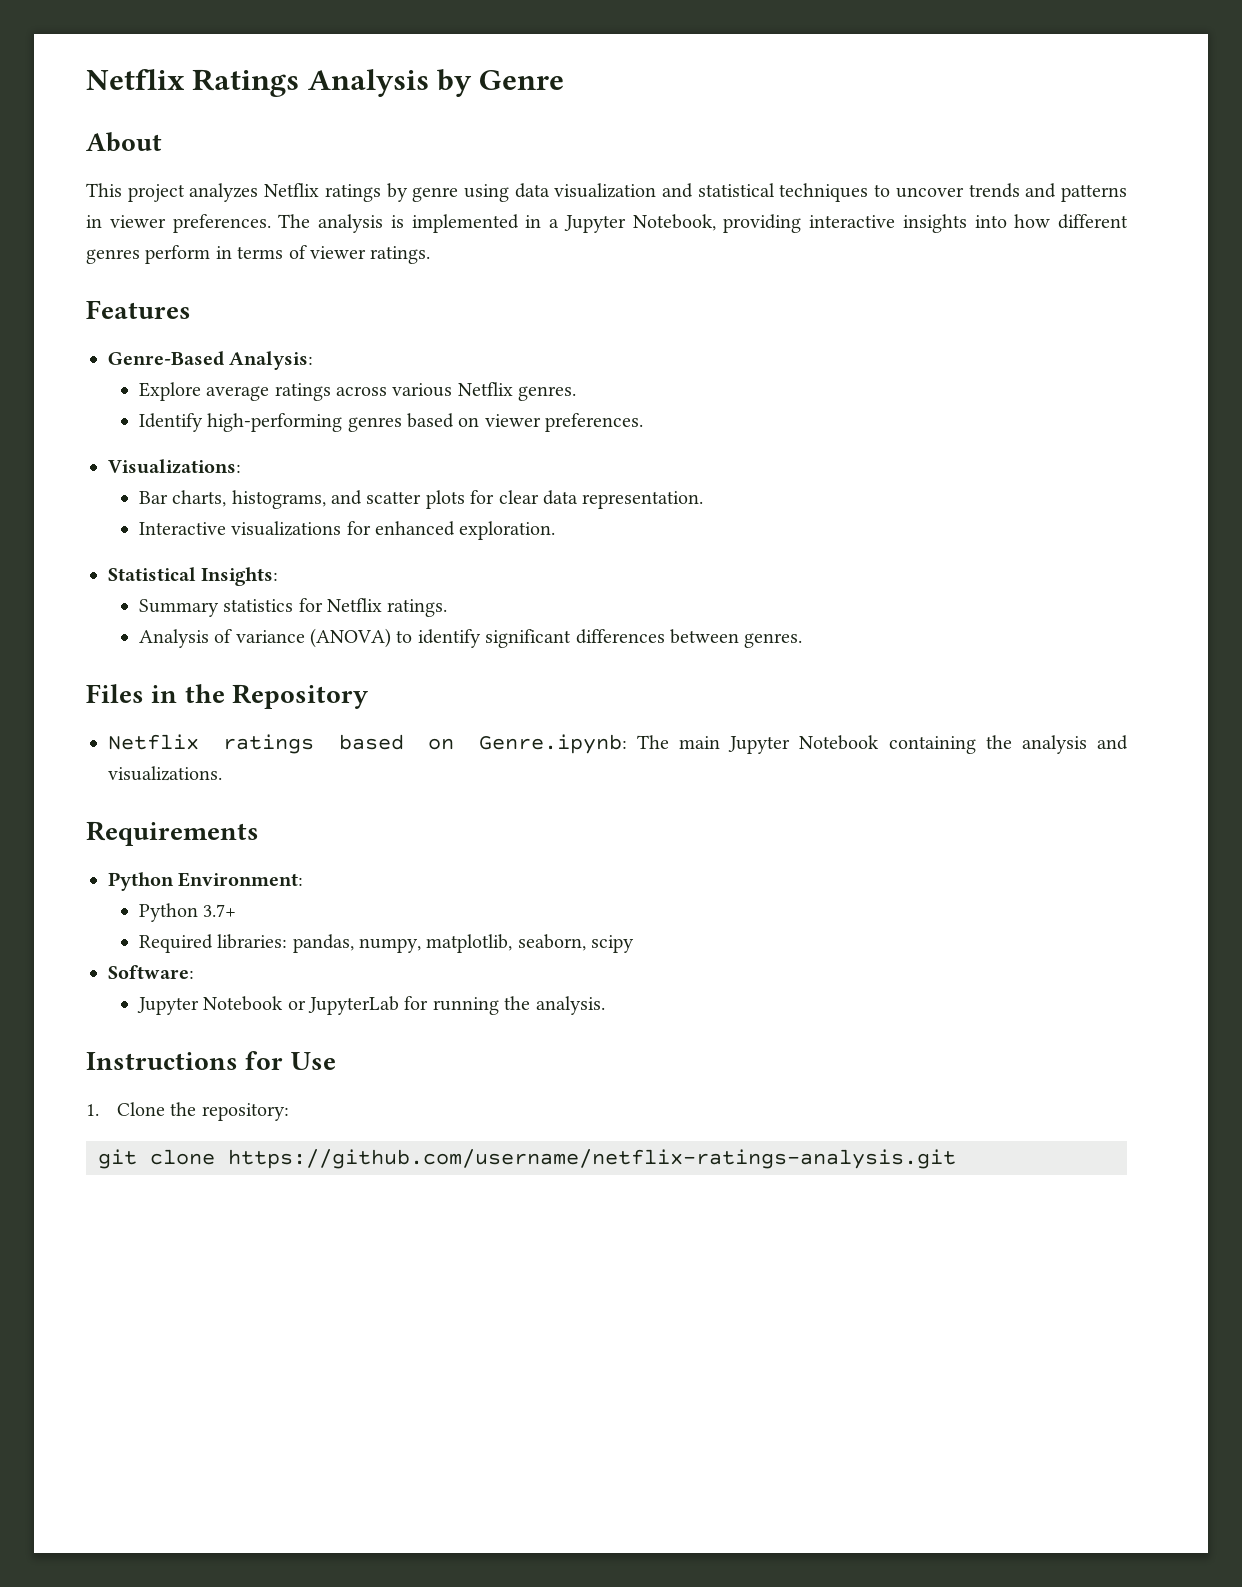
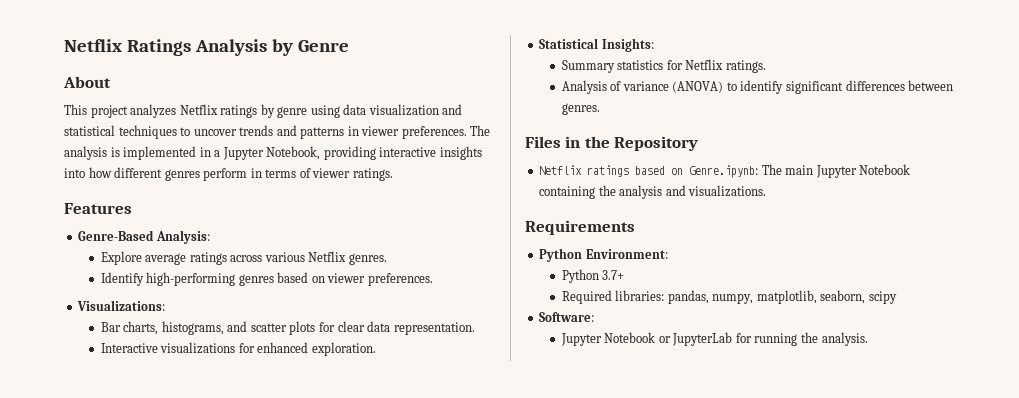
- Instructions for Use
- 1. Clone the repository:
- git clone https://github.com/username/netflix-ratings-analysis.git

